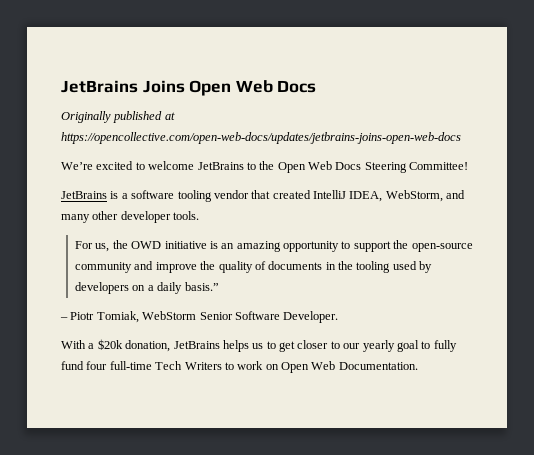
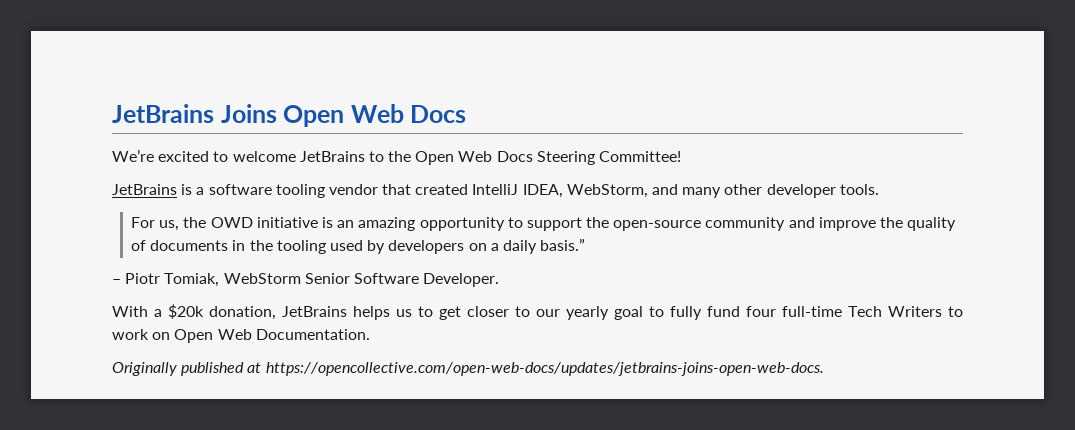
- Originally published at https://opencollective.com/open-web-docs/updates/jetbrains-joins-open-web-docs
+ Originally published at https://opencollective.com/open-web-docs/updates/jetbrains-joins-open-web-docs.

